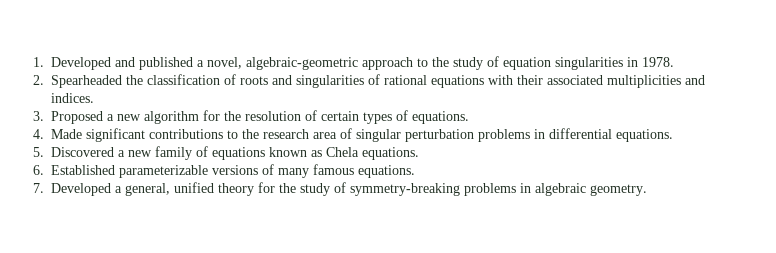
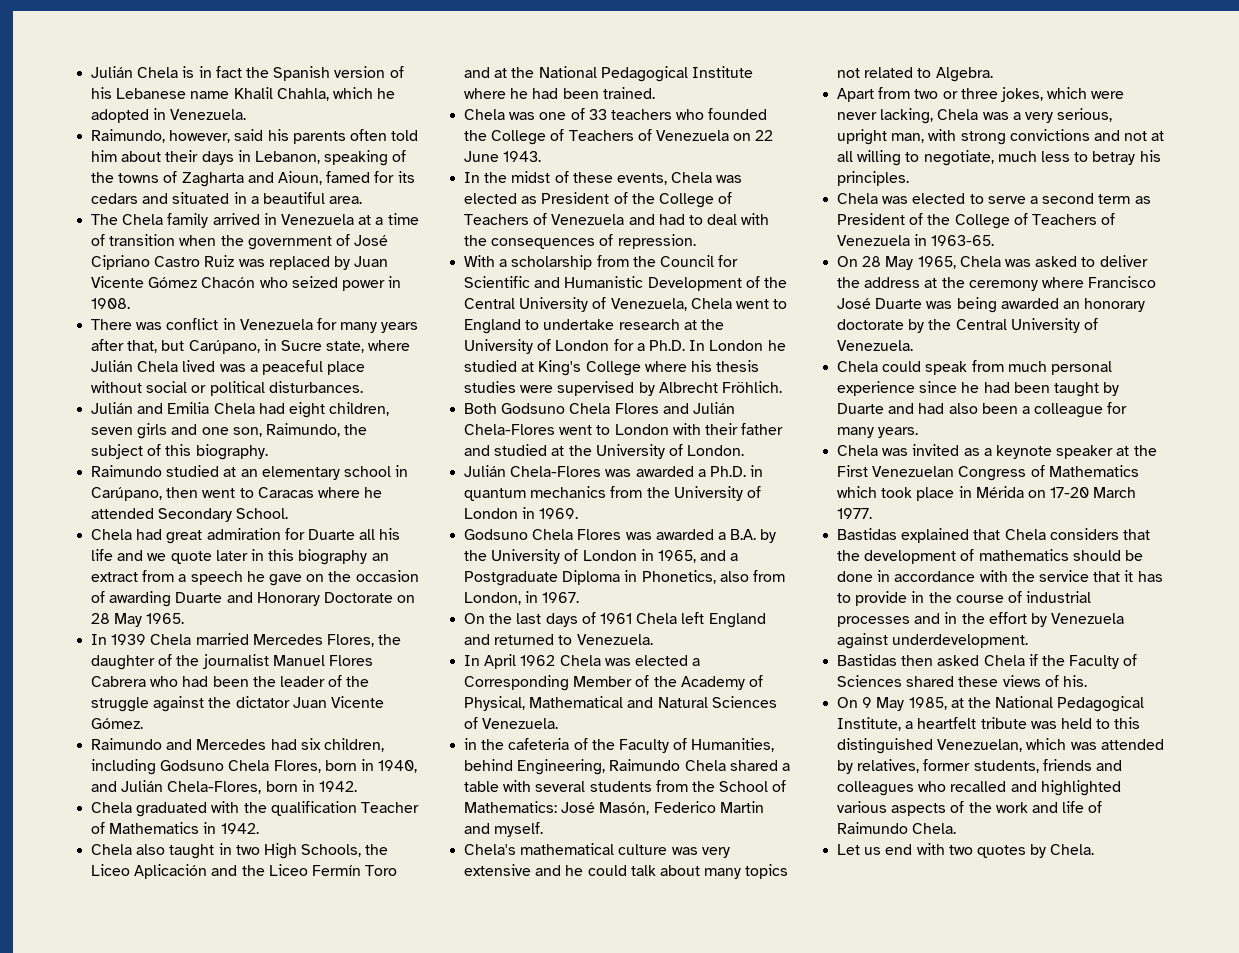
- 1. Developed and published a novel, algebraic-geometric approach to the study of equation singularities in 1978.
- 2. Spearheaded the classification of roots and singularities of rational equations with their associated multiplicities and indices.
- 3. Proposed a new algorithm for the resolution of certain types of equations.
- 4. Made significant contributions to the research area of singular perturbation problems in differential equations.
- 5. Discovered a new family of equations known as Chela equations.
- 6. Established parameterizable versions of many famous equations.
- 7. Developed a general, unified theory for the study of symmetry-breaking problems in algebraic geometry.
+ Julián Chela is in fact the Spanish version of his Lebanese name Khalil Chahla, which he adopted in Venezuela.
+ Raimundo, however, said his parents often told him about their days in Lebanon, speaking of the towns of Zagharta and Aioun, famed for its cedars and situated in a beautiful area.
+ The Chela family arrived in Venezuela at a time of transition when the government of José Cipriano Castro Ruiz was replaced by Juan Vicente Gómez Chacón who seized power in 1908.
+ There was conflict in Venezuela for many years after that, but Carúpano, in Sucre state, where Julián Chela lived was a peaceful place without social or political disturbances.
+ Julián and Emilia Chela had eight children, seven girls and one son, Raimundo, the subject of this biography.
+ Raimundo studied at an elementary school in Carúpano, then went to Caracas where he attended Secondary School.
+ Chela had great admiration for Duarte all his life and we quote later in this biography an extract from a speech he gave on the occasion of awarding Duarte and Honorary Doctorate on 28 May 1965.
+ In 1939 Chela married Mercedes Flores, the daughter of the journalist Manuel Flores Cabrera who had been the leader of the struggle against the dictator Juan Vicente Gómez.
+ Raimundo and Mercedes had six children, including Godsuno Chela Flores, born in 1940, and Julián Chela-Flores, born in 1942.
+ Chela graduated with the qualification Teacher of Mathematics in 1942.
+ Chela also taught in two High Schools, the Liceo Aplicación and the Liceo Fermín Toro and at the National Pedagogical Institute where he had been trained.
+ Chela was one of 33 teachers who founded the College of Teachers of Venezuela on 22 June 1943.
+ In the midst of these events, Chela was elected as President of the College of Teachers of Venezuela and had to deal with the consequences of repression.
+ With a scholarship from the Council for Scientific and Humanistic Development of the Central University of Venezuela, Chela went to England to undertake research at the University of London for a Ph.D. In London he studied at King's College where his thesis studies were supervised by Albrecht Fröhlich.
+ Both Godsuno Chela Flores and Julián Chela-Flores went to London with their father and studied at the University of London.
+ Julián Chela-Flores was awarded a Ph.D. in quantum mechanics from the University of London in 1969.
+ Godsuno Chela Flores was awarded a B.A. by the University of London in 1965, and a Postgraduate Diploma in Phonetics, also from London, in 1967.
+ On the last days of 1961 Chela left England and returned to Venezuela.
+ In April 1962 Chela was elected a Corresponding Member of the Academy of Physical, Mathematical and Natural Sciences of Venezuela.
+ in the cafeteria of the Faculty of Humanities, behind Engineering, Raimundo Chela shared a table with several students from the School of Mathematics: José Masón, Federico Martin and myself.
+ Chela's mathematical culture was very extensive and he could talk about many topics not related to Algebra.
+ Apart from two or three jokes, which were never lacking, Chela was a very serious, upright man, with strong convictions and not at all willing to negotiate, much less to betray his principles.
+ Chela was elected to serve a second term as President of the College of Teachers of Venezuela in 1963-65.
+ On 28 May 1965, Chela was asked to deliver the address at the ceremony where Francisco José Duarte was being awarded an honorary doctorate by the Central University of Venezuela.
+ Chela could speak from much personal experience since he had been taught by Duarte and had also been a colleague for many years.
+ Chela was invited as a keynote speaker at the First Venezuelan Congress of Mathematics which took place in Mérida on 17-20 March 1977.
+ Bastidas explained that Chela considers that the development of mathematics should be done in accordance with the service that it has to provide in the course of industrial processes and in the effort by Venezuela against underdevelopment.
+ Bastidas then asked Chela if the Faculty of Sciences shared these views of his.
+ On 9 May 1985, at the National Pedagogical Institute, a heartfelt tribute was held to this distinguished Venezuelan, which was attended by relatives, former students, friends and colleagues who recalled and highlighted various aspects of the work and life of Raimundo Chela.
+ Let us end with two quotes by Chela.

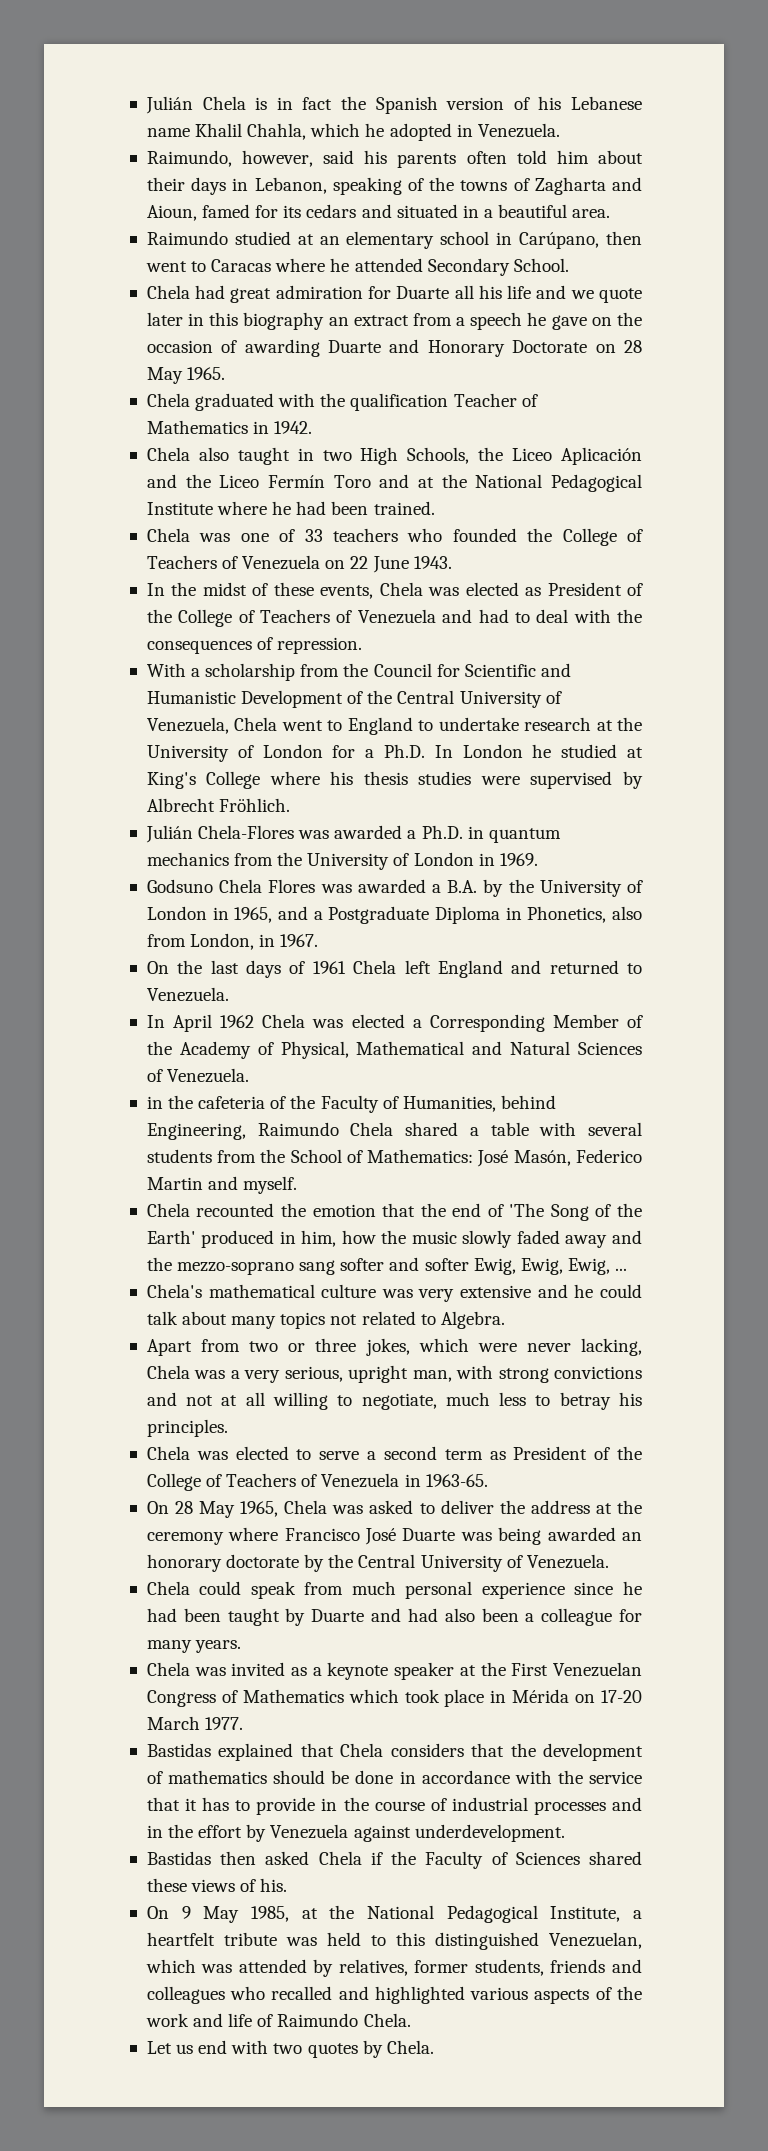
- The Chela family arrived in Venezuela at a time of transition when the government of José Cipriano Castro Ruiz was replaced by Juan Vicente Gómez Chacón who seized power in 1908.
- There was conflict in Venezuela for many years after that, but Carúpano, in Sucre state, where Julián Chela lived was a peaceful place without social or political disturbances.
- Julián and Emilia Chela had eight children, seven girls and one son, Raimundo, the subject of this biography.
- In 1939 Chela married Mercedes Flores, the daughter of the journalist Manuel Flores Cabrera who had been the leader of the struggle against the dictator Juan Vicente Gómez.
- Raimundo and Mercedes had six children, including Godsuno Chela Flores, born in 1940, and Julián Chela-Flores, born in 1942.
- Both Godsuno Chela Flores and Julián Chela-Flores went to London with their father and studied at the University of London.
+ Chela recounted the emotion that the end of 'The Song of the Earth' produced in him, how the music slowly faded away and the mezzo-soprano sang softer and softer Ewig, Ewig, Ewig, ...

